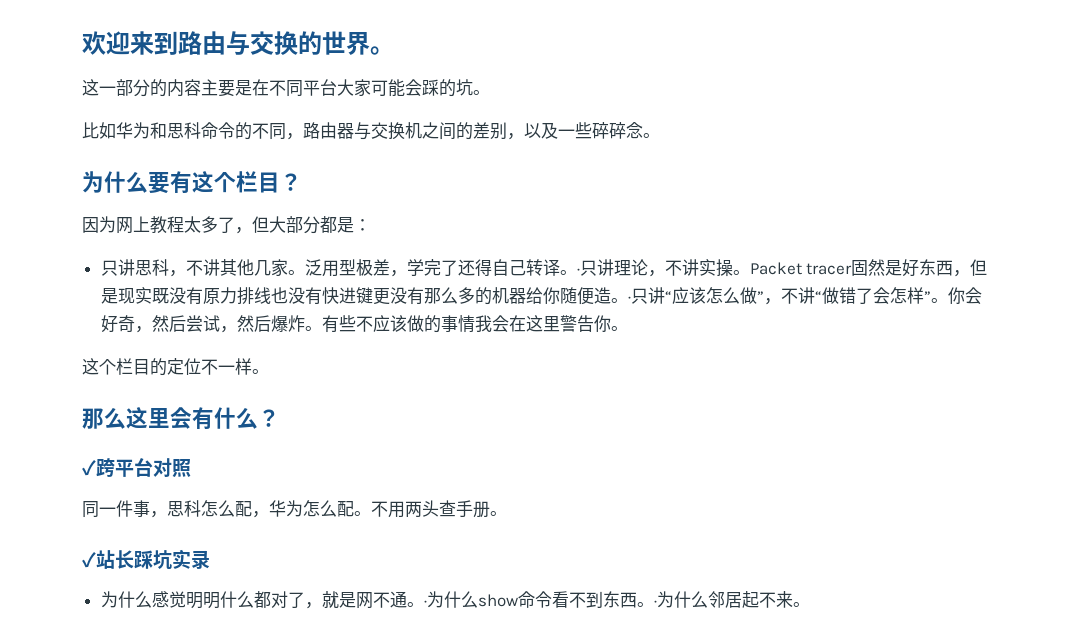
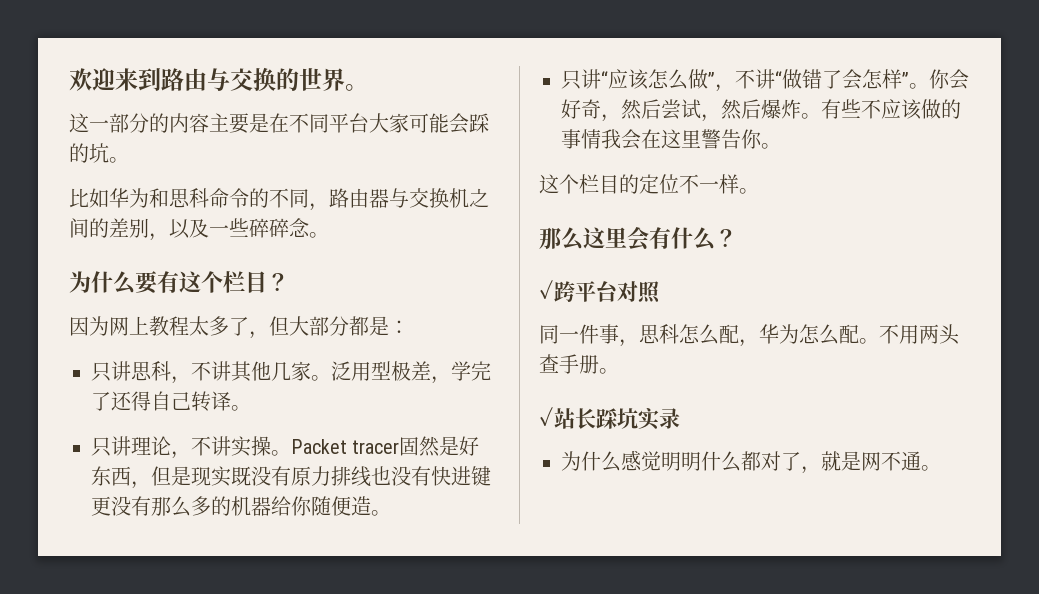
- 泛用型极差，学完了还得自己转译。·只讲理论，不讲实操。
+ 泛用型极差，学完了还得自己转译。
+ 只讲理论，不讲实操。
- Packet tracer固然是好东西，但是现实既没有原力排线也没有快进键更没有那么多的机器给你随便造。·只讲“应该怎么做”，不讲“做错了会怎样”。
+ Packet tracer固然是好东西，但是现实既没有原力排线也没有快进键更没有那么多的机器给你随便造。
+ 只讲“应该怎么做”，不讲“做错了会怎样”。
- ·为什么show命令看不到东西。·为什么邻居起不来。

